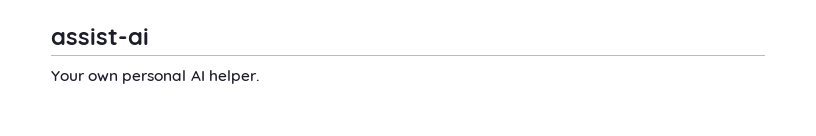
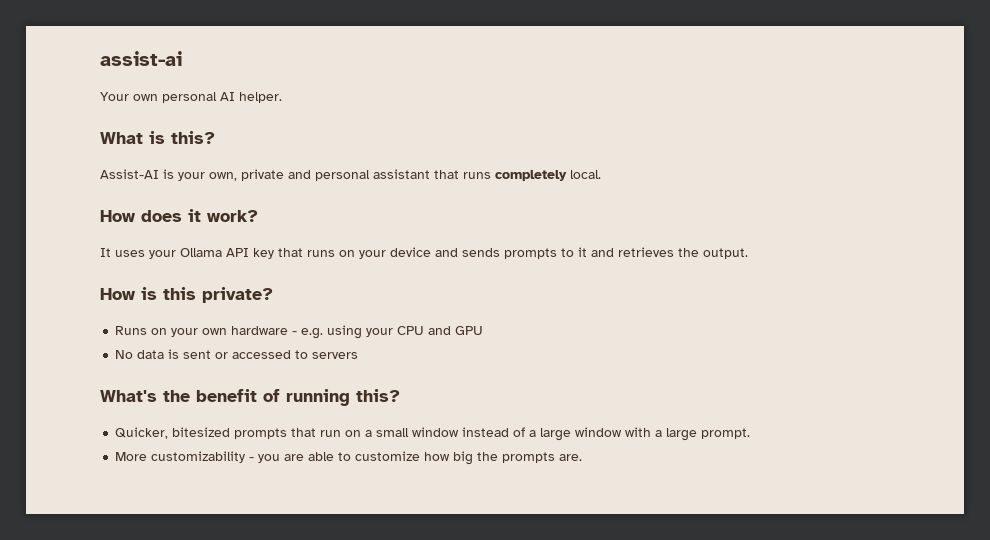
+ What is this?
+ Assist-AI is your own, private and personal assistant that runs completely local.
+ How does it work?
+ It uses your Ollama API key that runs on your device and sends prompts to it and retrieves the output.
+ How is this private?
+ Runs on your own hardware - e.g. using your CPU and GPU
+ No data is sent or accessed to servers
+ What's the benefit of running this?
+ Quicker, bitesized prompts that run on a small window instead of a large window with a large prompt.
+ More customizability - you are able to customize how big the prompts are.

